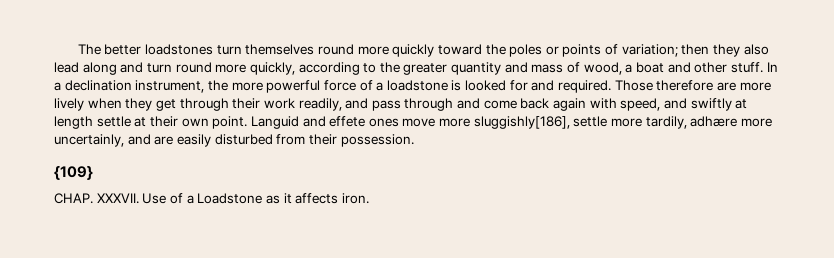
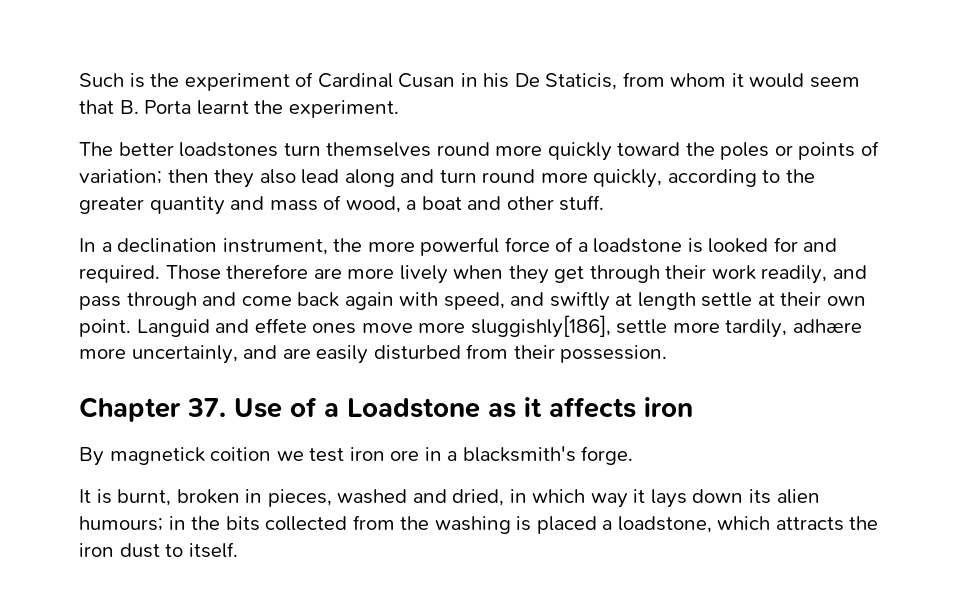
+ Such is the experiment of Cardinal Cusan in his De Staticis, from whom it would seem that B. Porta learnt the experiment.
- The better loadstones turn themselves round more quickly toward the poles or points of variation; then they also lead along and turn round more quickly, according to the greater quantity and mass of wood, a boat and other stuff. In a declination instrument, the more powerful force of a loadstone is looked for and required.
+ The better loadstones turn themselves round more quickly toward the poles or points of variation; then they also lead along and turn round more quickly, according to the greater quantity and mass of wood, a boat and other stuff.
+ In a declination instrument, the more powerful force of a loadstone is looked for and required.
- {109}
- CHAP. XXXVII. Use of a Loadstone as it affects iron.
+ Chapter 37. Use of a Loadstone as it affects iron
+ By magnetick coition we test iron ore in a blacksmith's forge.
+ It is burnt, broken in pieces, washed and dried, in which way it lays down its alien humours; in the bits collected from the washing is placed a loadstone, which attracts the iron dust to itself.

